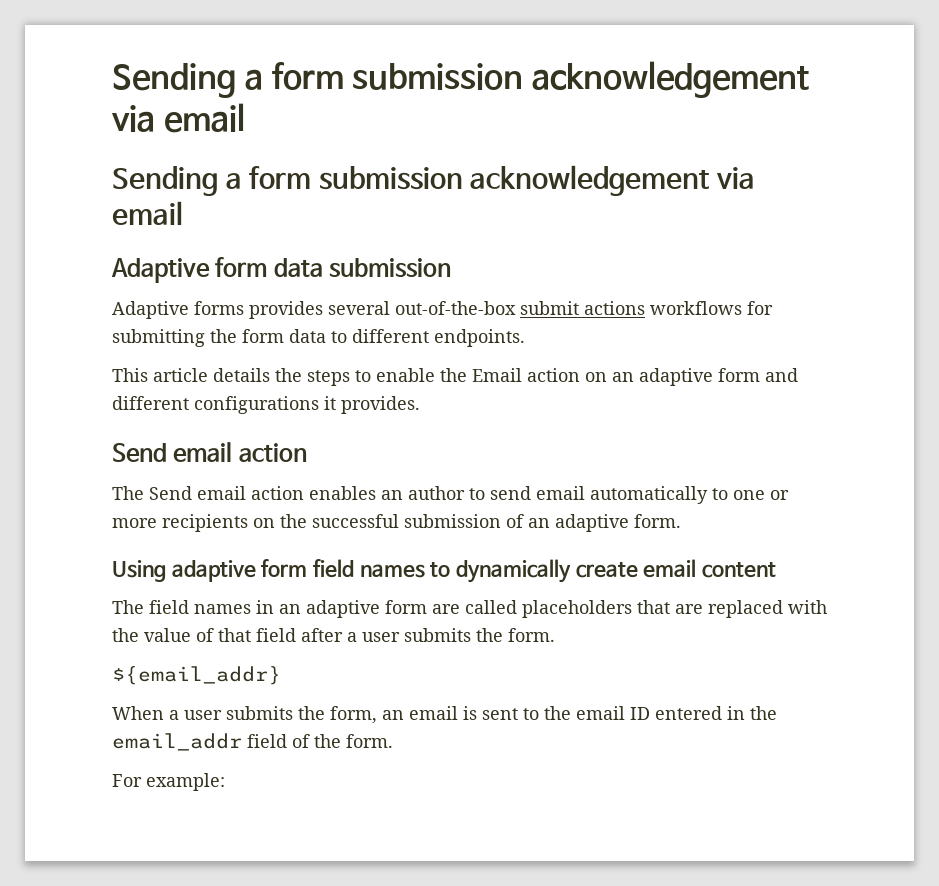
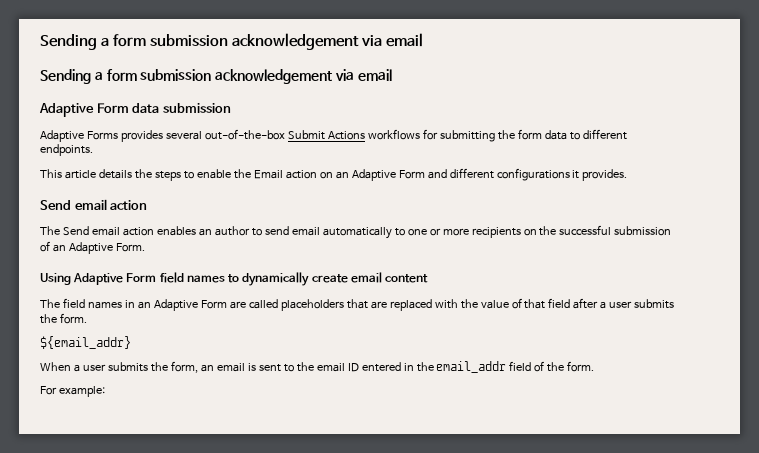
- Adaptive form data submission
+ Adaptive Form data submission
- Adaptive forms provides several out-of-the-box submit actions workflows for submitting the form data to different endpoints.
+ Adaptive Forms provides several out-of-the-box Submit Actions workflows for submitting the form data to different endpoints.
- This article details the steps to enable the Email action on an adaptive form and different configurations it provides.
+ This article details the steps to enable the Email action on an Adaptive Form and different configurations it provides.
- The Send email action enables an author to send email automatically to one or more recipients on the successful submission of an adaptive form.
+ The Send email action enables an author to send email automatically to one or more recipients on the successful submission of an Adaptive Form.
- Using adaptive form field names to dynamically create email content
+ Using Adaptive Form field names to dynamically create email content
- The field names in an adaptive form are called placeholders that are replaced with the value of that field after a user submits the form.
+ The field names in an Adaptive Form are called placeholders that are replaced with the value of that field after a user submits the form.

